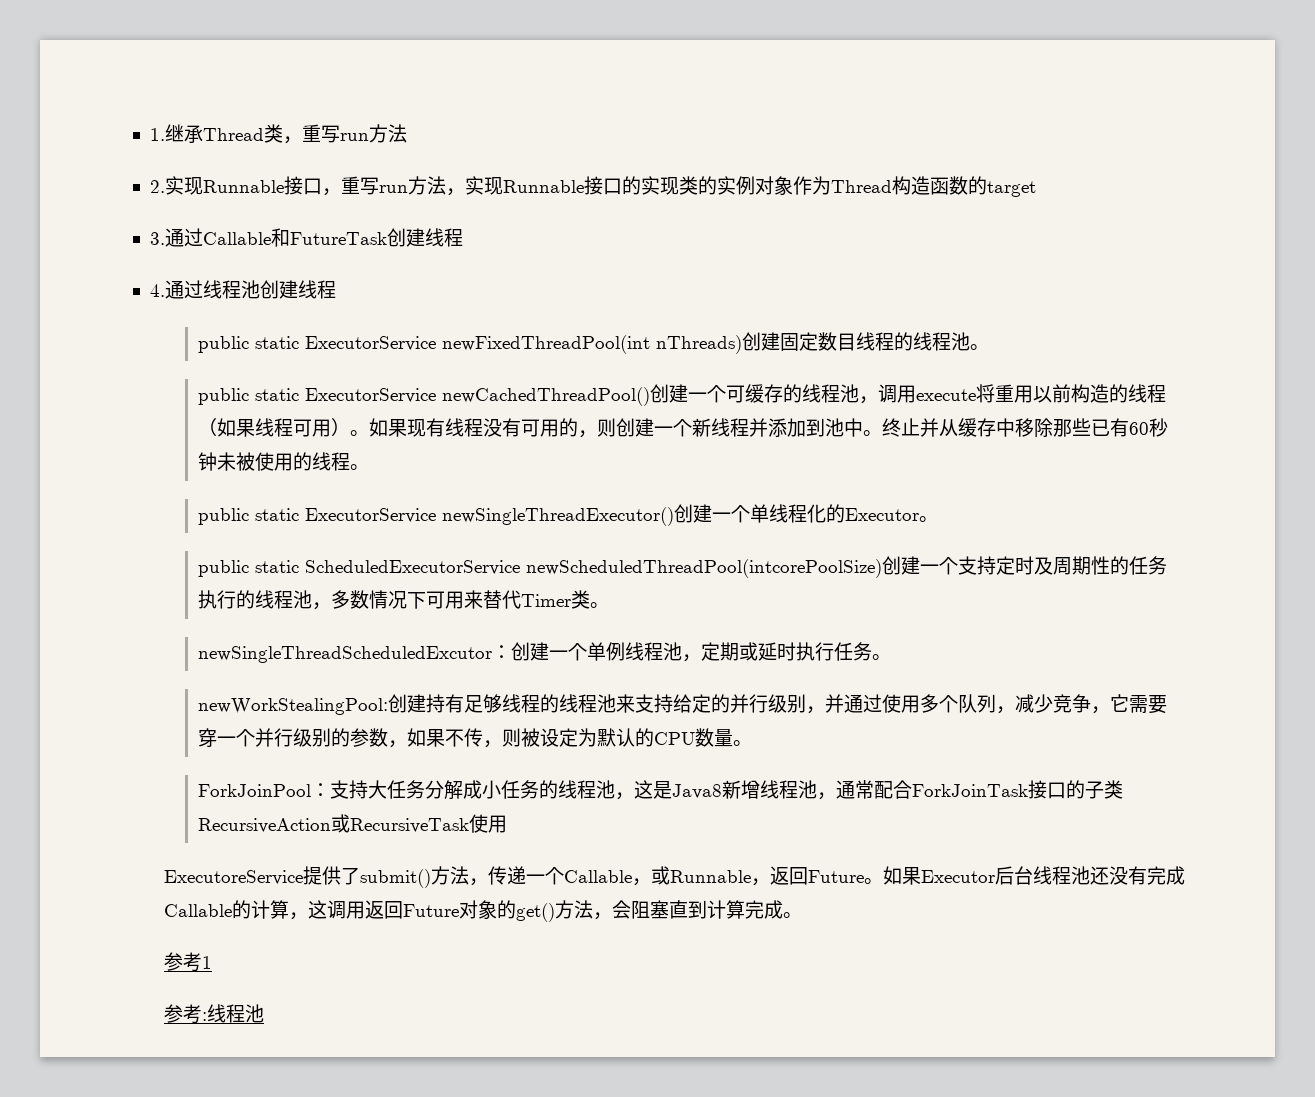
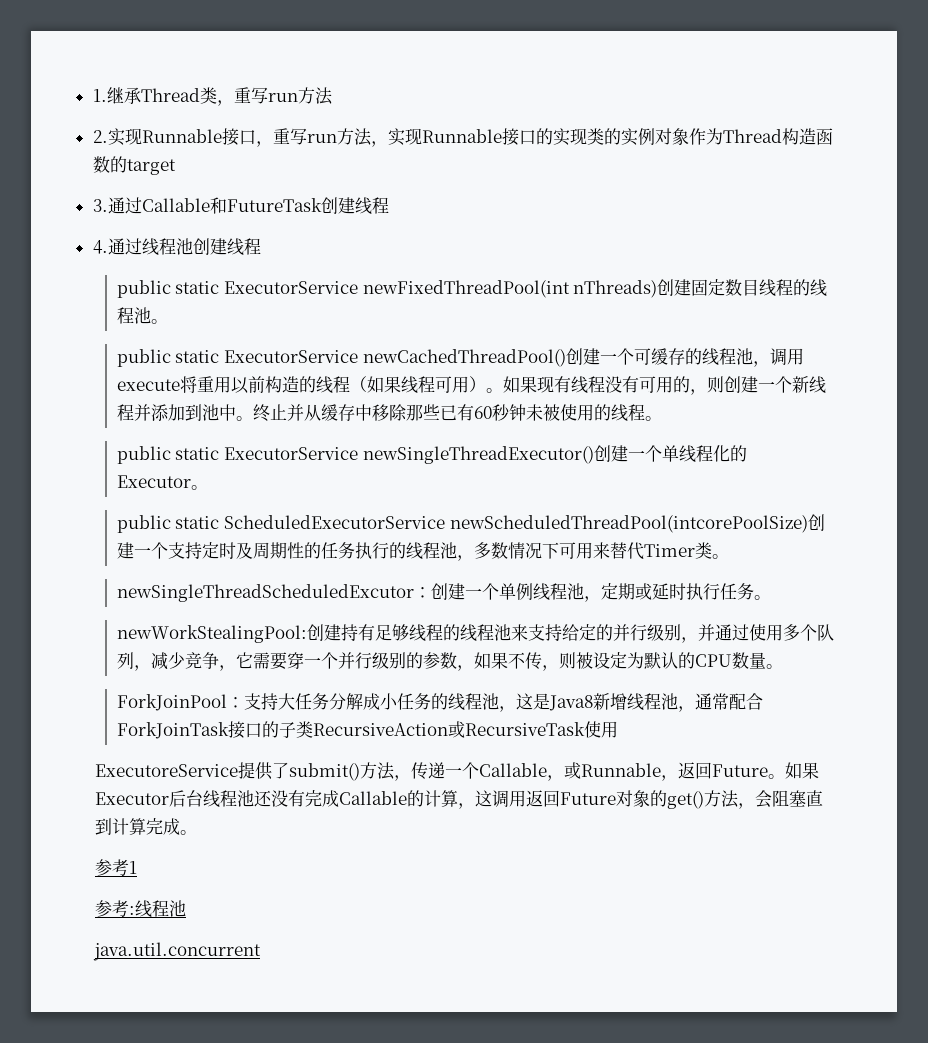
+ java.util.concurrent

